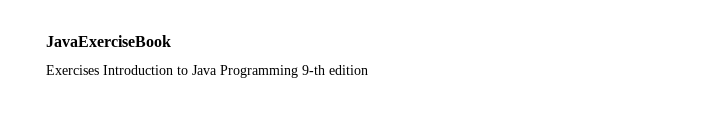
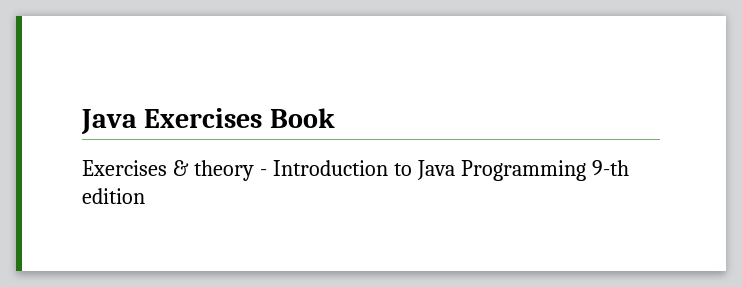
- JavaExerciseBook
- Exercises Introduction to Java Programming 9-th edition
+ Java Exercises Book
+ Exercises & theory - Introduction to Java Programming 9-th edition

